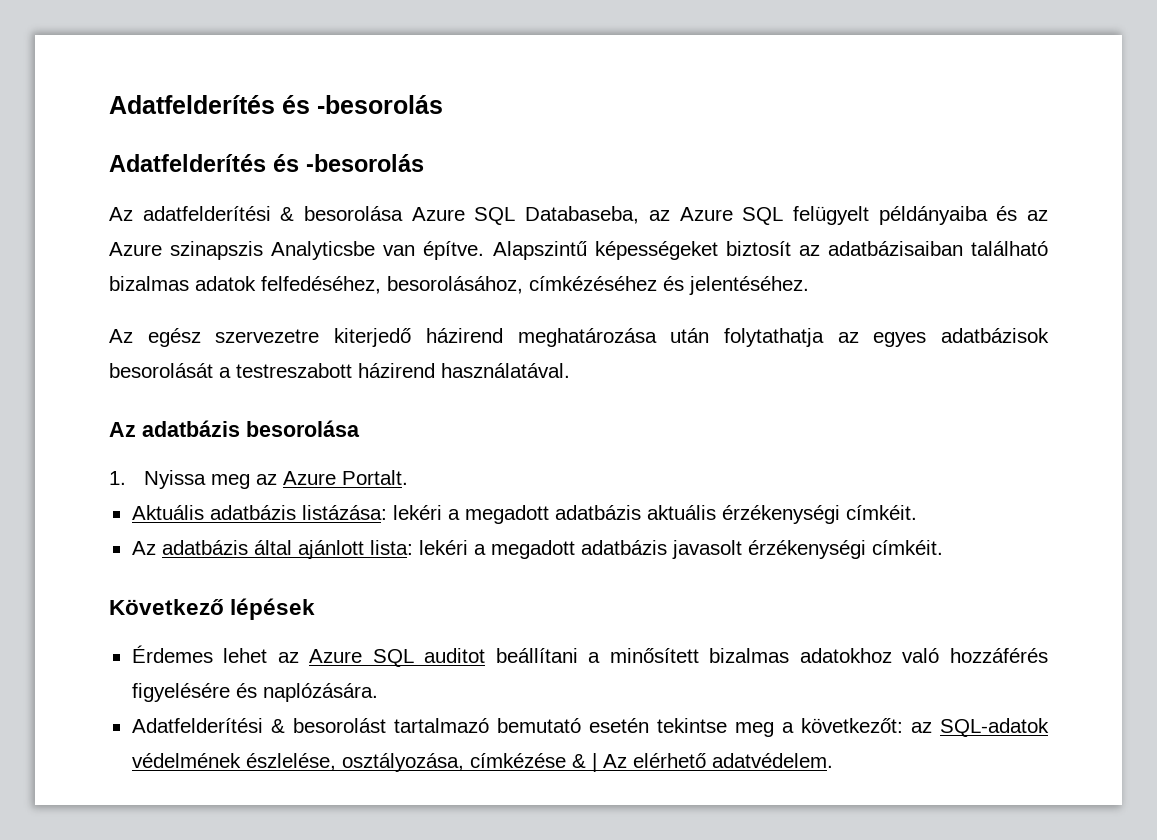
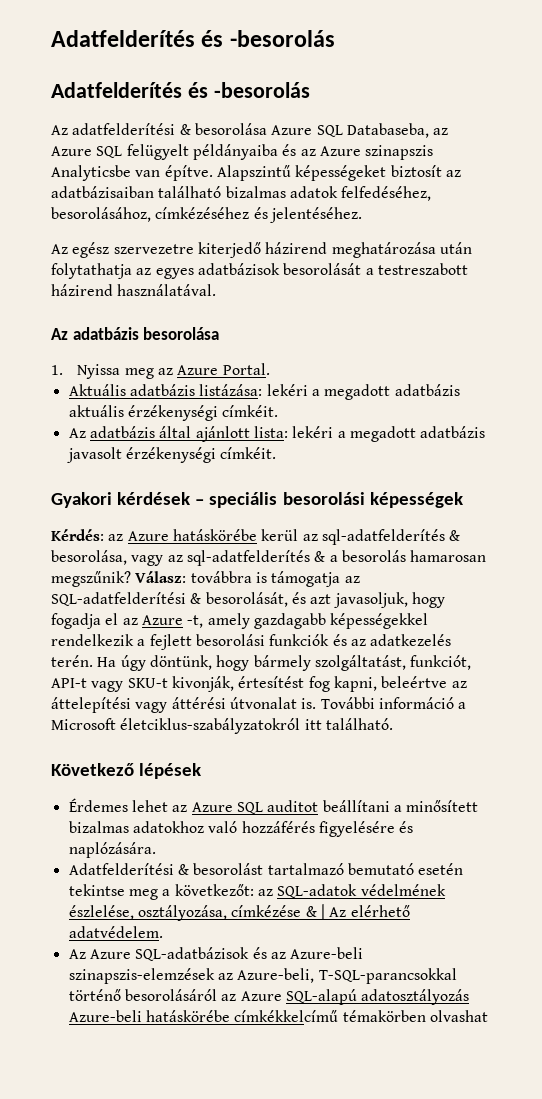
- 1. Nyissa meg az Azure Portalt.
+ 1. Nyissa meg az Azure Portal.
+ Gyakori kérdések – speciális besorolási képességek
+ Kérdés: az Azure hatáskörébe kerül az sql-adatfelderítés & besorolása, vagy az sql-adatfelderítés & a besorolás hamarosan megszűnik? Válasz: továbbra is támogatja az SQL-adatfelderítési & besorolását, és azt javasoljuk, hogy fogadja el az Azure -t, amely gazdagabb képességekkel rendelkezik a fejlett besorolási funkciók és az adatkezelés terén. Ha úgy döntünk, hogy bármely szolgáltatást, funkciót, API-t vagy SKU-t kivonják, értesítést fog kapni, beleértve az áttelepítési vagy áttérési útvonalat is. További információ a Microsoft életciklus-szabályzatokról itt található.
+ Az Azure SQL-adatbázisok és az Azure-beli szinapszis-elemzések az Azure-beli, T-SQL-parancsokkal történő besorolásáról az Azure SQL-alapú adatosztályozás Azure-beli hatáskörébe címkékkelcímű témakörben olvashat

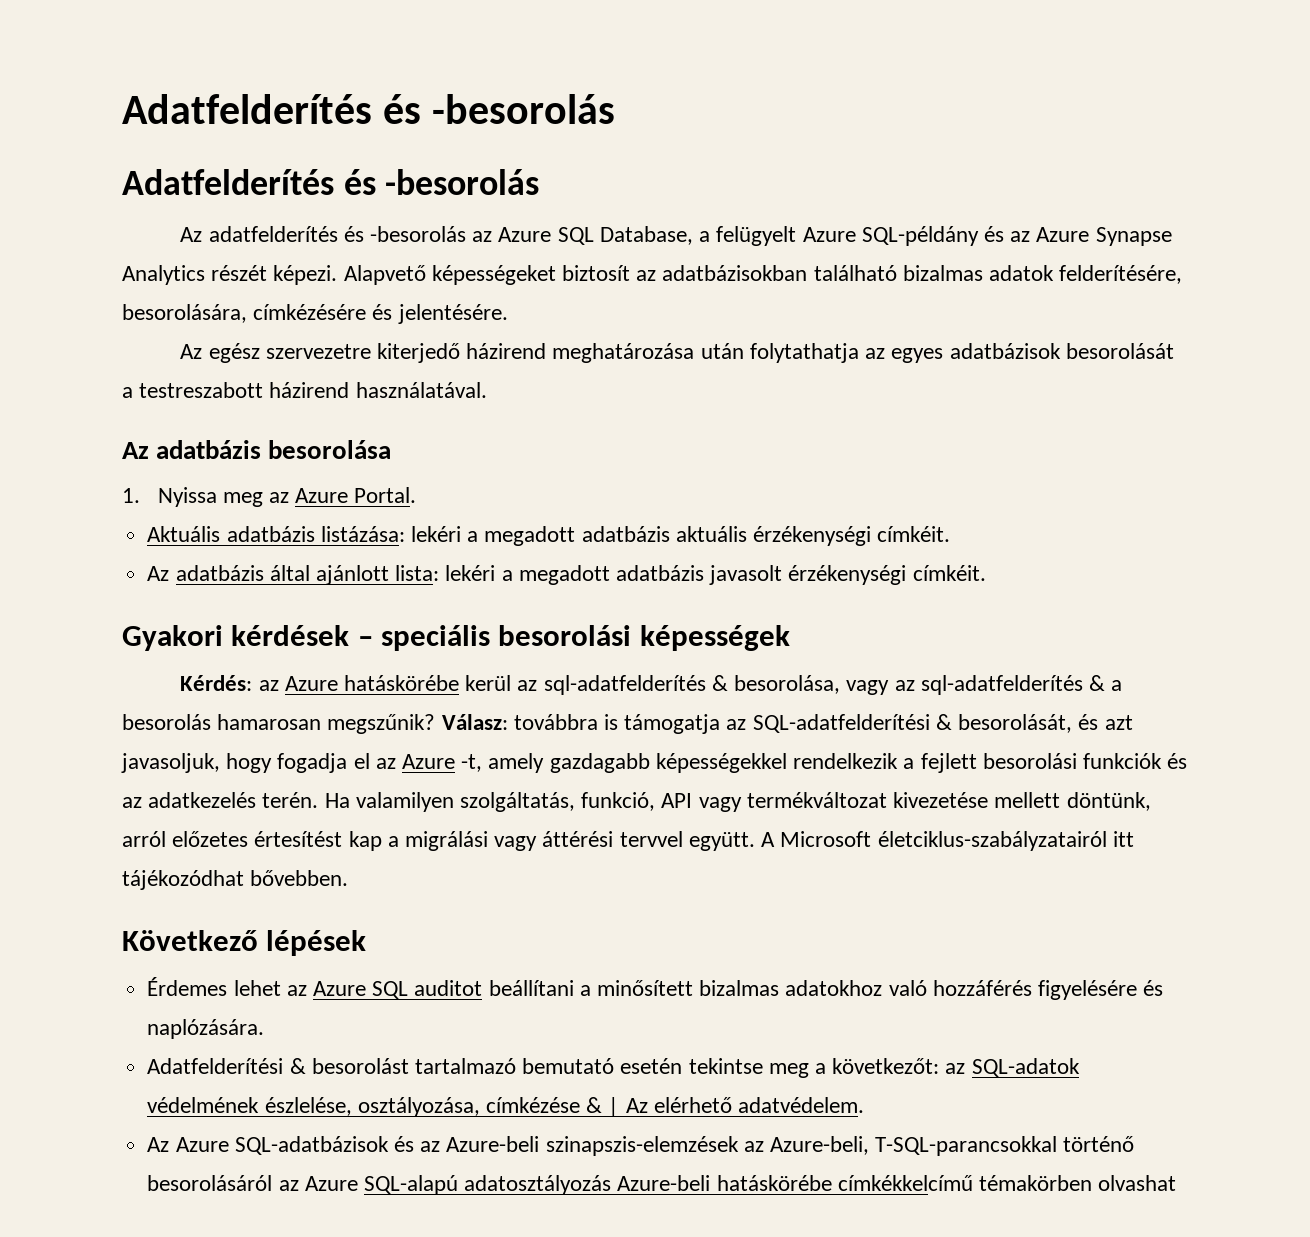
- Az adatfelderítési & besorolása Azure SQL Databaseba, az Azure SQL felügyelt példányaiba és az Azure szinapszis Analyticsbe van építve. Alapszintű képességeket biztosít az adatbázisaiban található bizalmas adatok felfedéséhez, besorolásához, címkézéséhez és jelentéséhez.
+ Az adatfelderítés és -besorolás az Azure SQL Database, a felügyelt Azure SQL-példány és az Azure Synapse Analytics részét képezi. Alapvető képességeket biztosít az adatbázisokban található bizalmas adatok felderítésére, besorolására, címkézésére és jelentésére.
- Ha úgy döntünk, hogy bármely szolgáltatást, funkciót, API-t vagy SKU-t kivonják, értesítést fog kapni, beleértve az áttelepítési vagy áttérési útvonalat is. További információ a Microsoft életciklus-szabályzatokról itt található.
+ Ha valamilyen szolgáltatás, funkció, API vagy termékváltozat kivezetése mellett döntünk, arról előzetes értesítést kap a migrálási vagy áttérési tervvel együtt. A Microsoft életciklus-szabályzatairól itt tájékozódhat bővebben.

